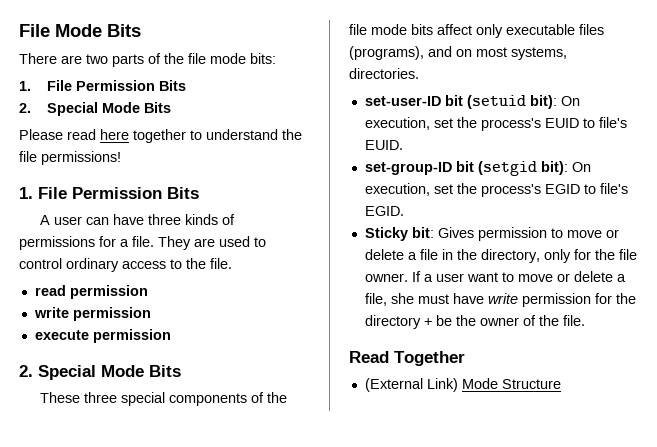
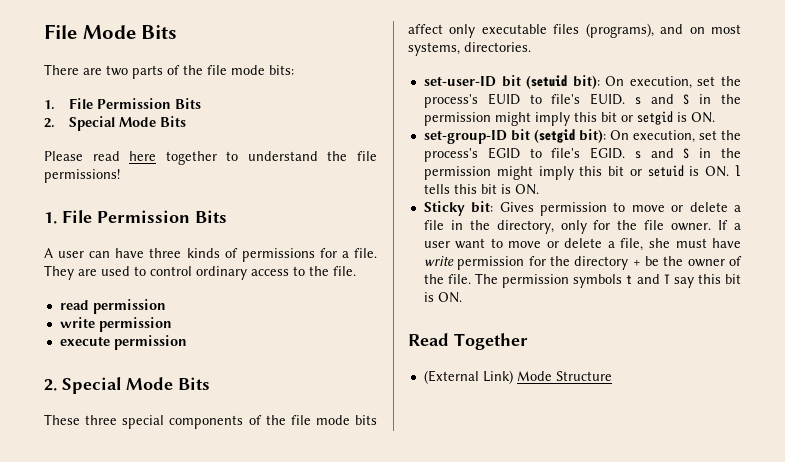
- set-user-ID bit (setuid bit): On execution, set the process's EUID to file's EUID.
+ set-user-ID bit (setuid bit): On execution, set the process's EUID to file's EUID. s and S in the permission might imply this bit or setgid is ON.
- set-group-ID bit (setgid bit): On execution, set the process's EGID to file's EGID.
+ set-group-ID bit (setgid bit): On execution, set the process's EGID to file's EGID. s and S in the permission might imply this bit or setuid is ON. l tells this bit is ON.
+ The permission symbols t and T say this bit is ON.

